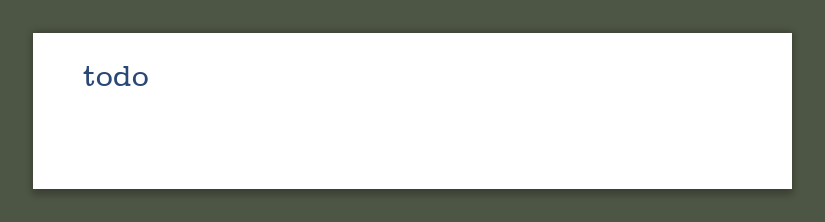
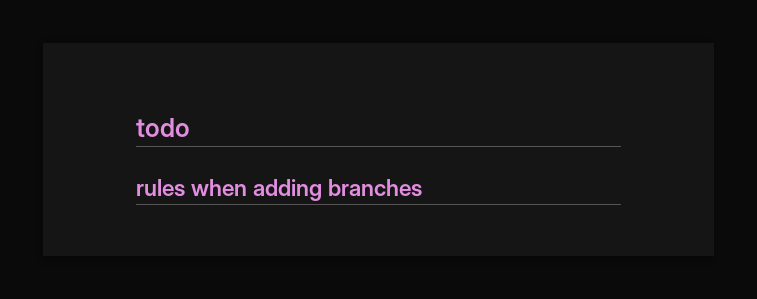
+ rules when adding branches

